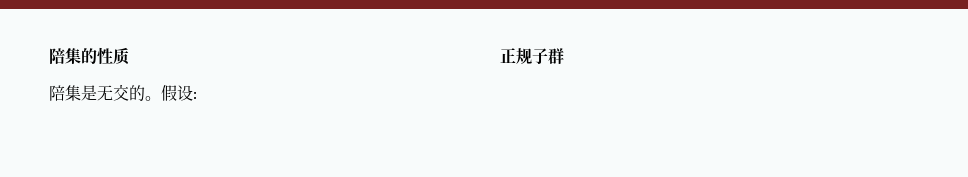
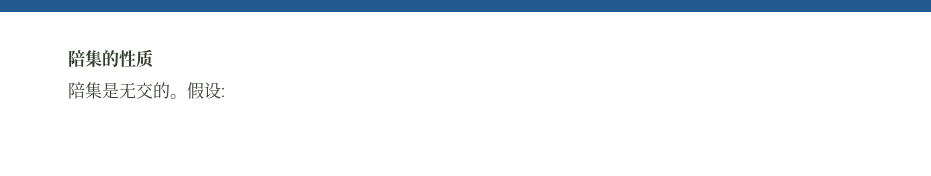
- 正规子群

